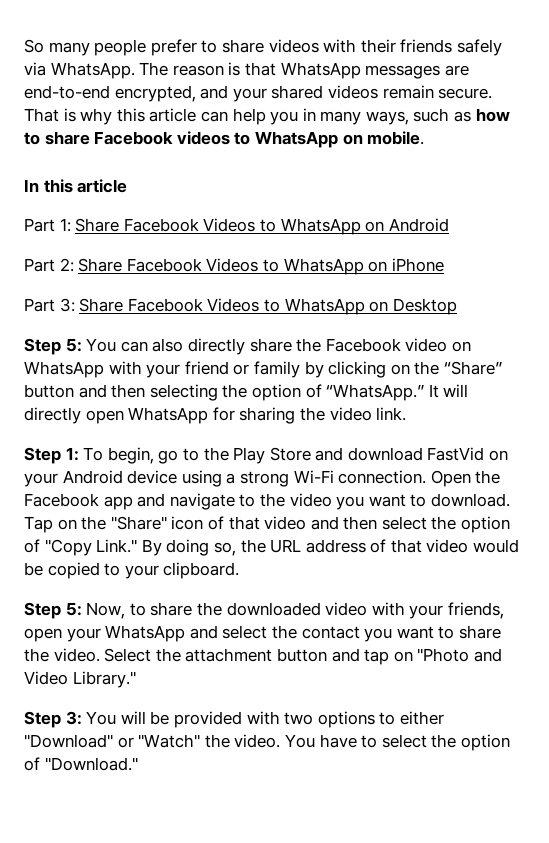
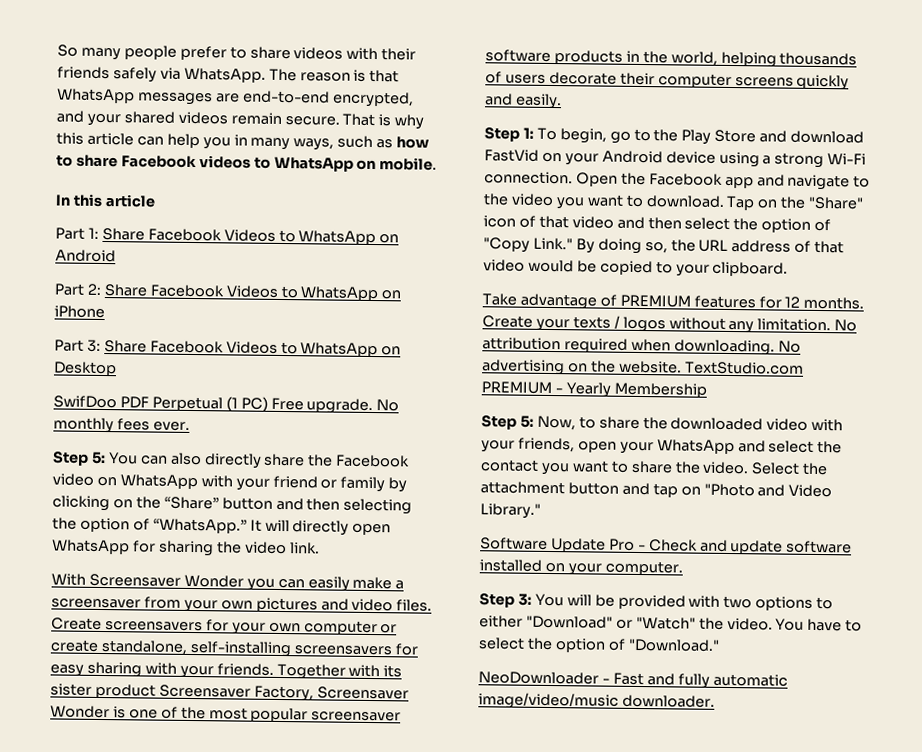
+ SwifDoo PDF Perpetual (1 PC) Free upgrade. No monthly fees ever.
+ With Screensaver Wonder you can easily make a screensaver from your own pictures and video files. Create screensavers for your own computer or create standalone, self-installing screensavers for easy sharing with your friends. Together with its sister product Screensaver Factory, Screensaver Wonder is one of the most popular screensaver software products in the world, helping thousands of users decorate their computer screens quickly and easily.
+ Take advantage of PREMIUM features for 12 months. Create your texts / logos without any limitation. No attribution required when downloading. No advertising on the website. TextStudio.com PREMIUM - Yearly Membership
+ Software Update Pro - Check and update software installed on your computer.
+ NeoDownloader - Fast and fully automatic image/video/music downloader.

